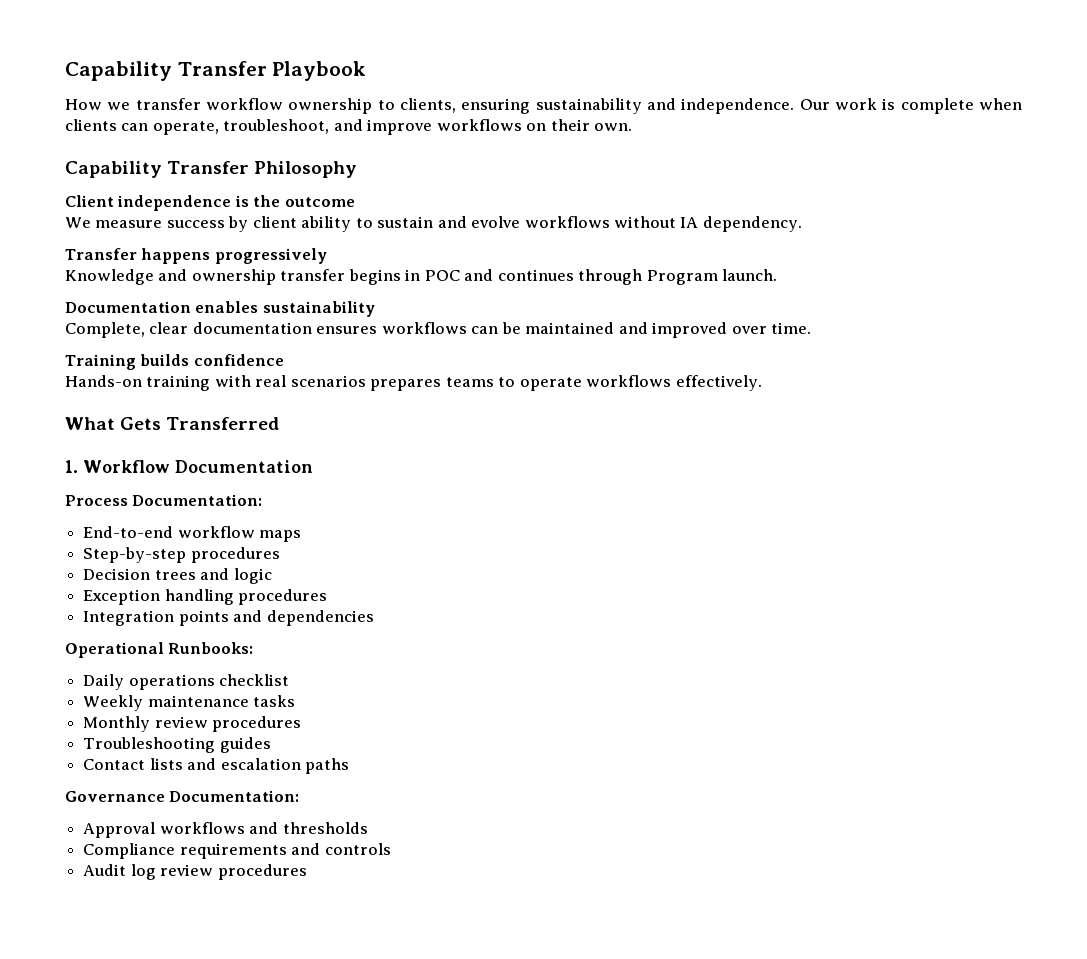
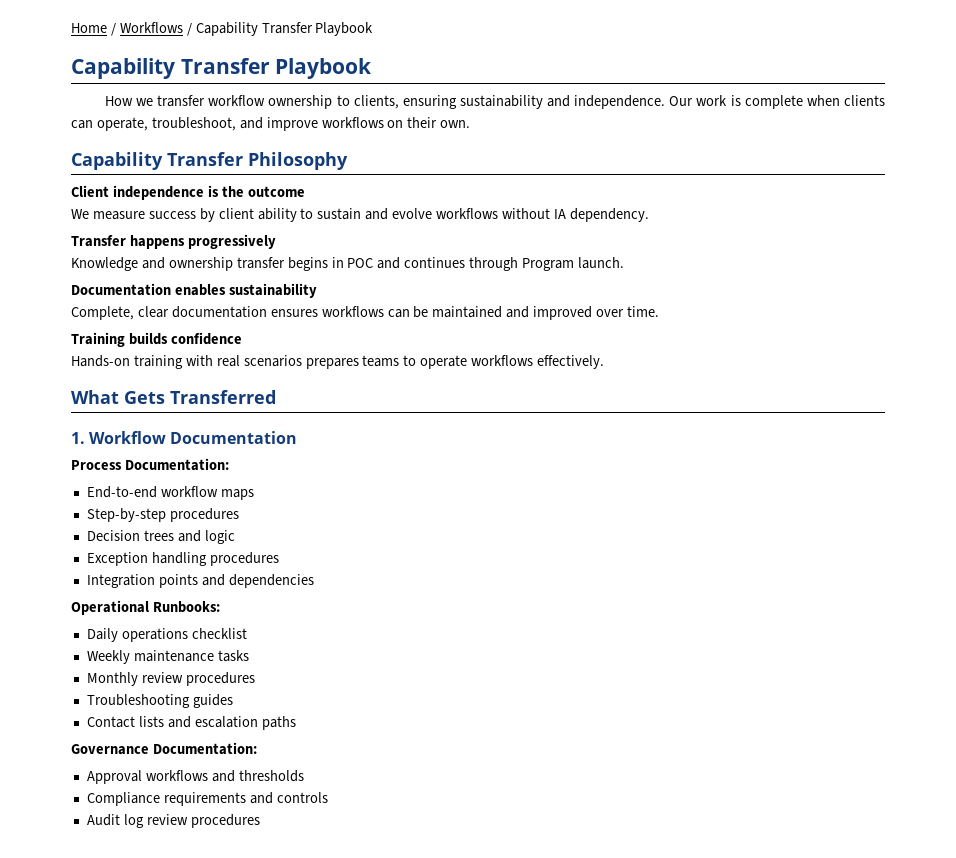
+ Home / Workflows / Capability Transfer Playbook

